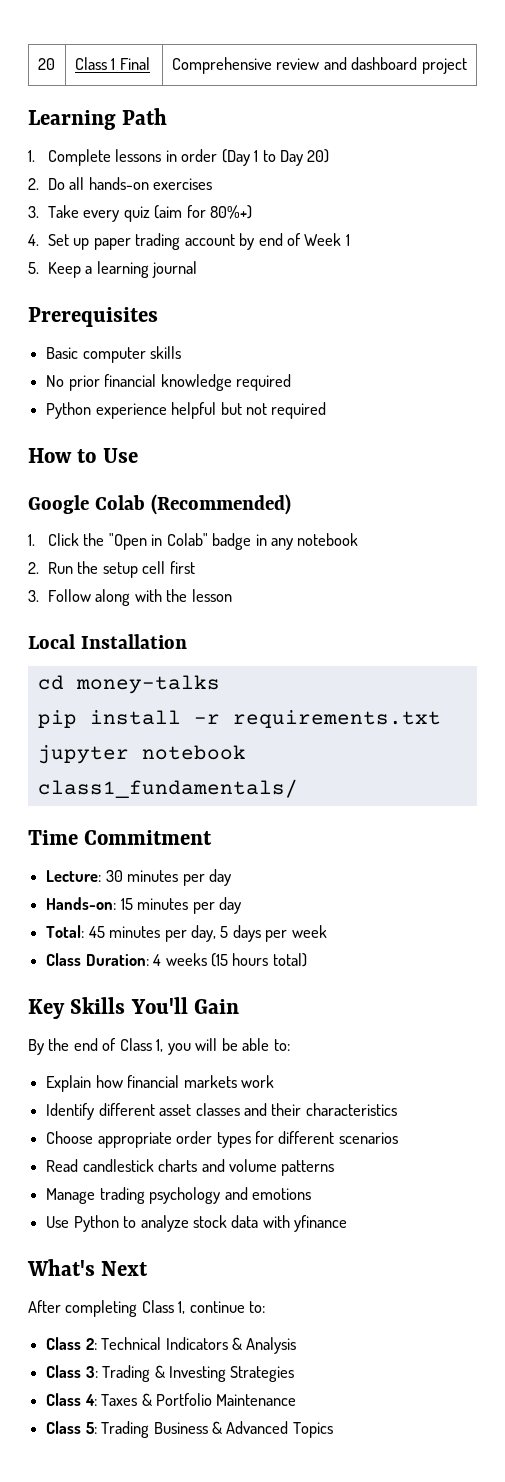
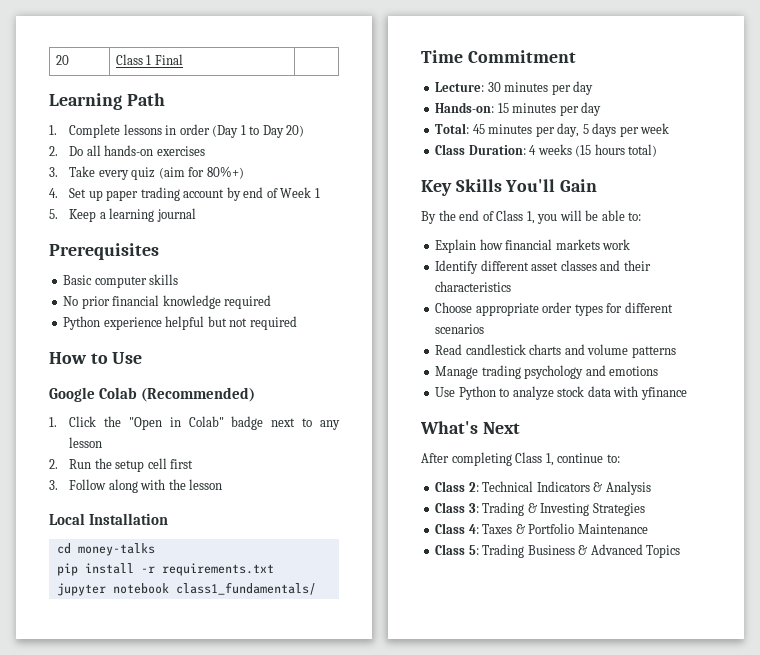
- 20 | Class 1 Final | Comprehensive review and dashboard project
+ 20 | Class 1 Final |
- 1. Click the "Open in Colab" badge in any notebook
+ 1. Click the "Open in Colab" badge next to any lesson

